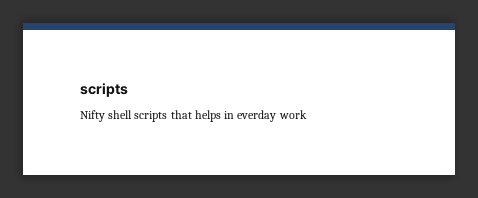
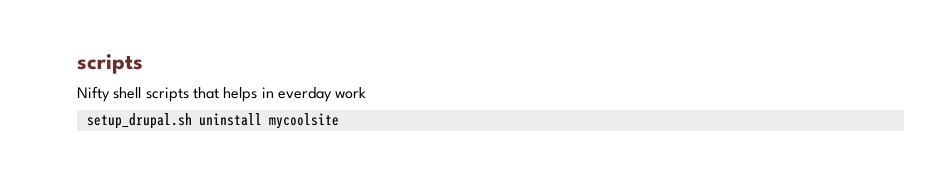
+ setup_drupal.sh uninstall mycoolsite

